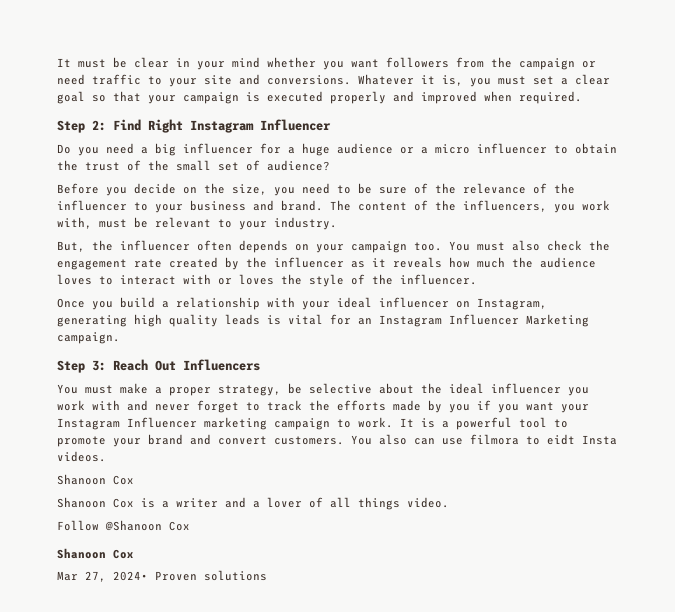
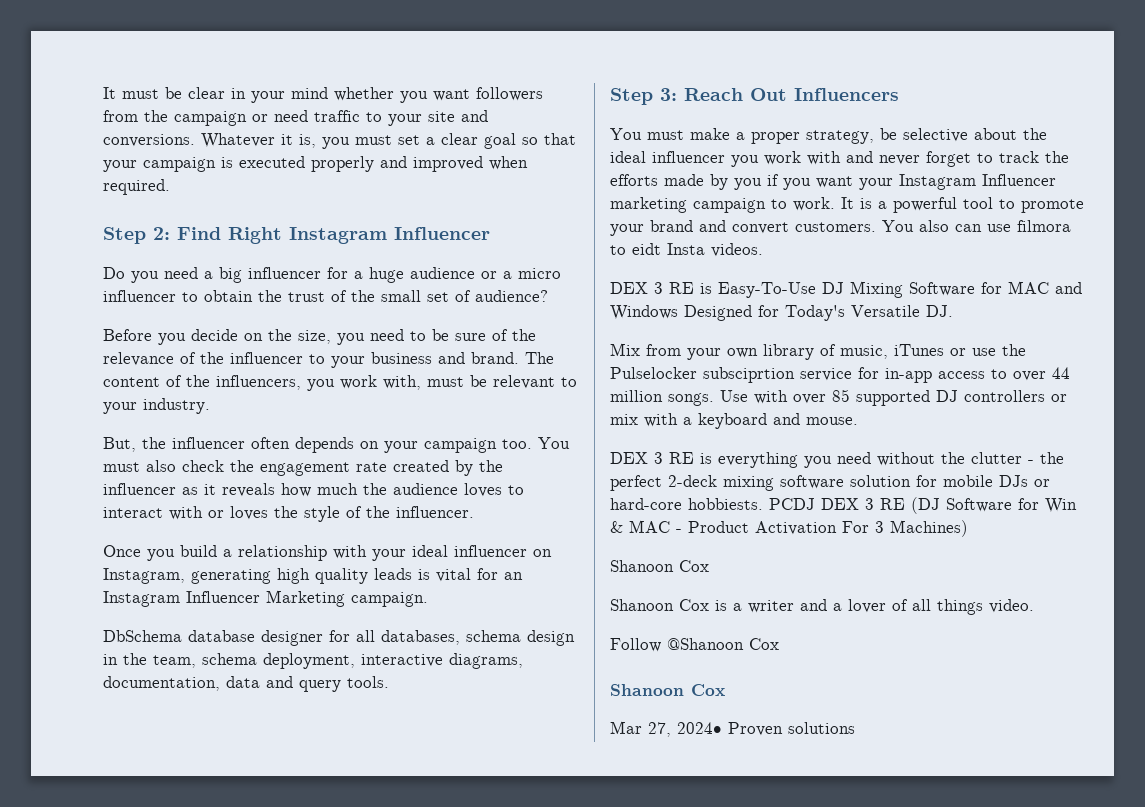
+ DbSchema database designer for all databases, schema design in the team, schema deployment, interactive diagrams, documentation, data and query tools.
+ DEX 3 RE is Easy-To-Use DJ Mixing Software for MAC and Windows Designed for Today's Versatile DJ.
+ Mix from your own library of music, iTunes or use the Pulselocker subsciprtion service for in-app access to over 44 million songs. Use with over 85 supported DJ controllers or mix with a keyboard and mouse.
+ DEX 3 RE is everything you need without the clutter - the perfect 2-deck mixing software solution for mobile DJs or hard-core hobbiests. PCDJ DEX 3 RE (DJ Software for Win & MAC - Product Activation For 3 Machines)

